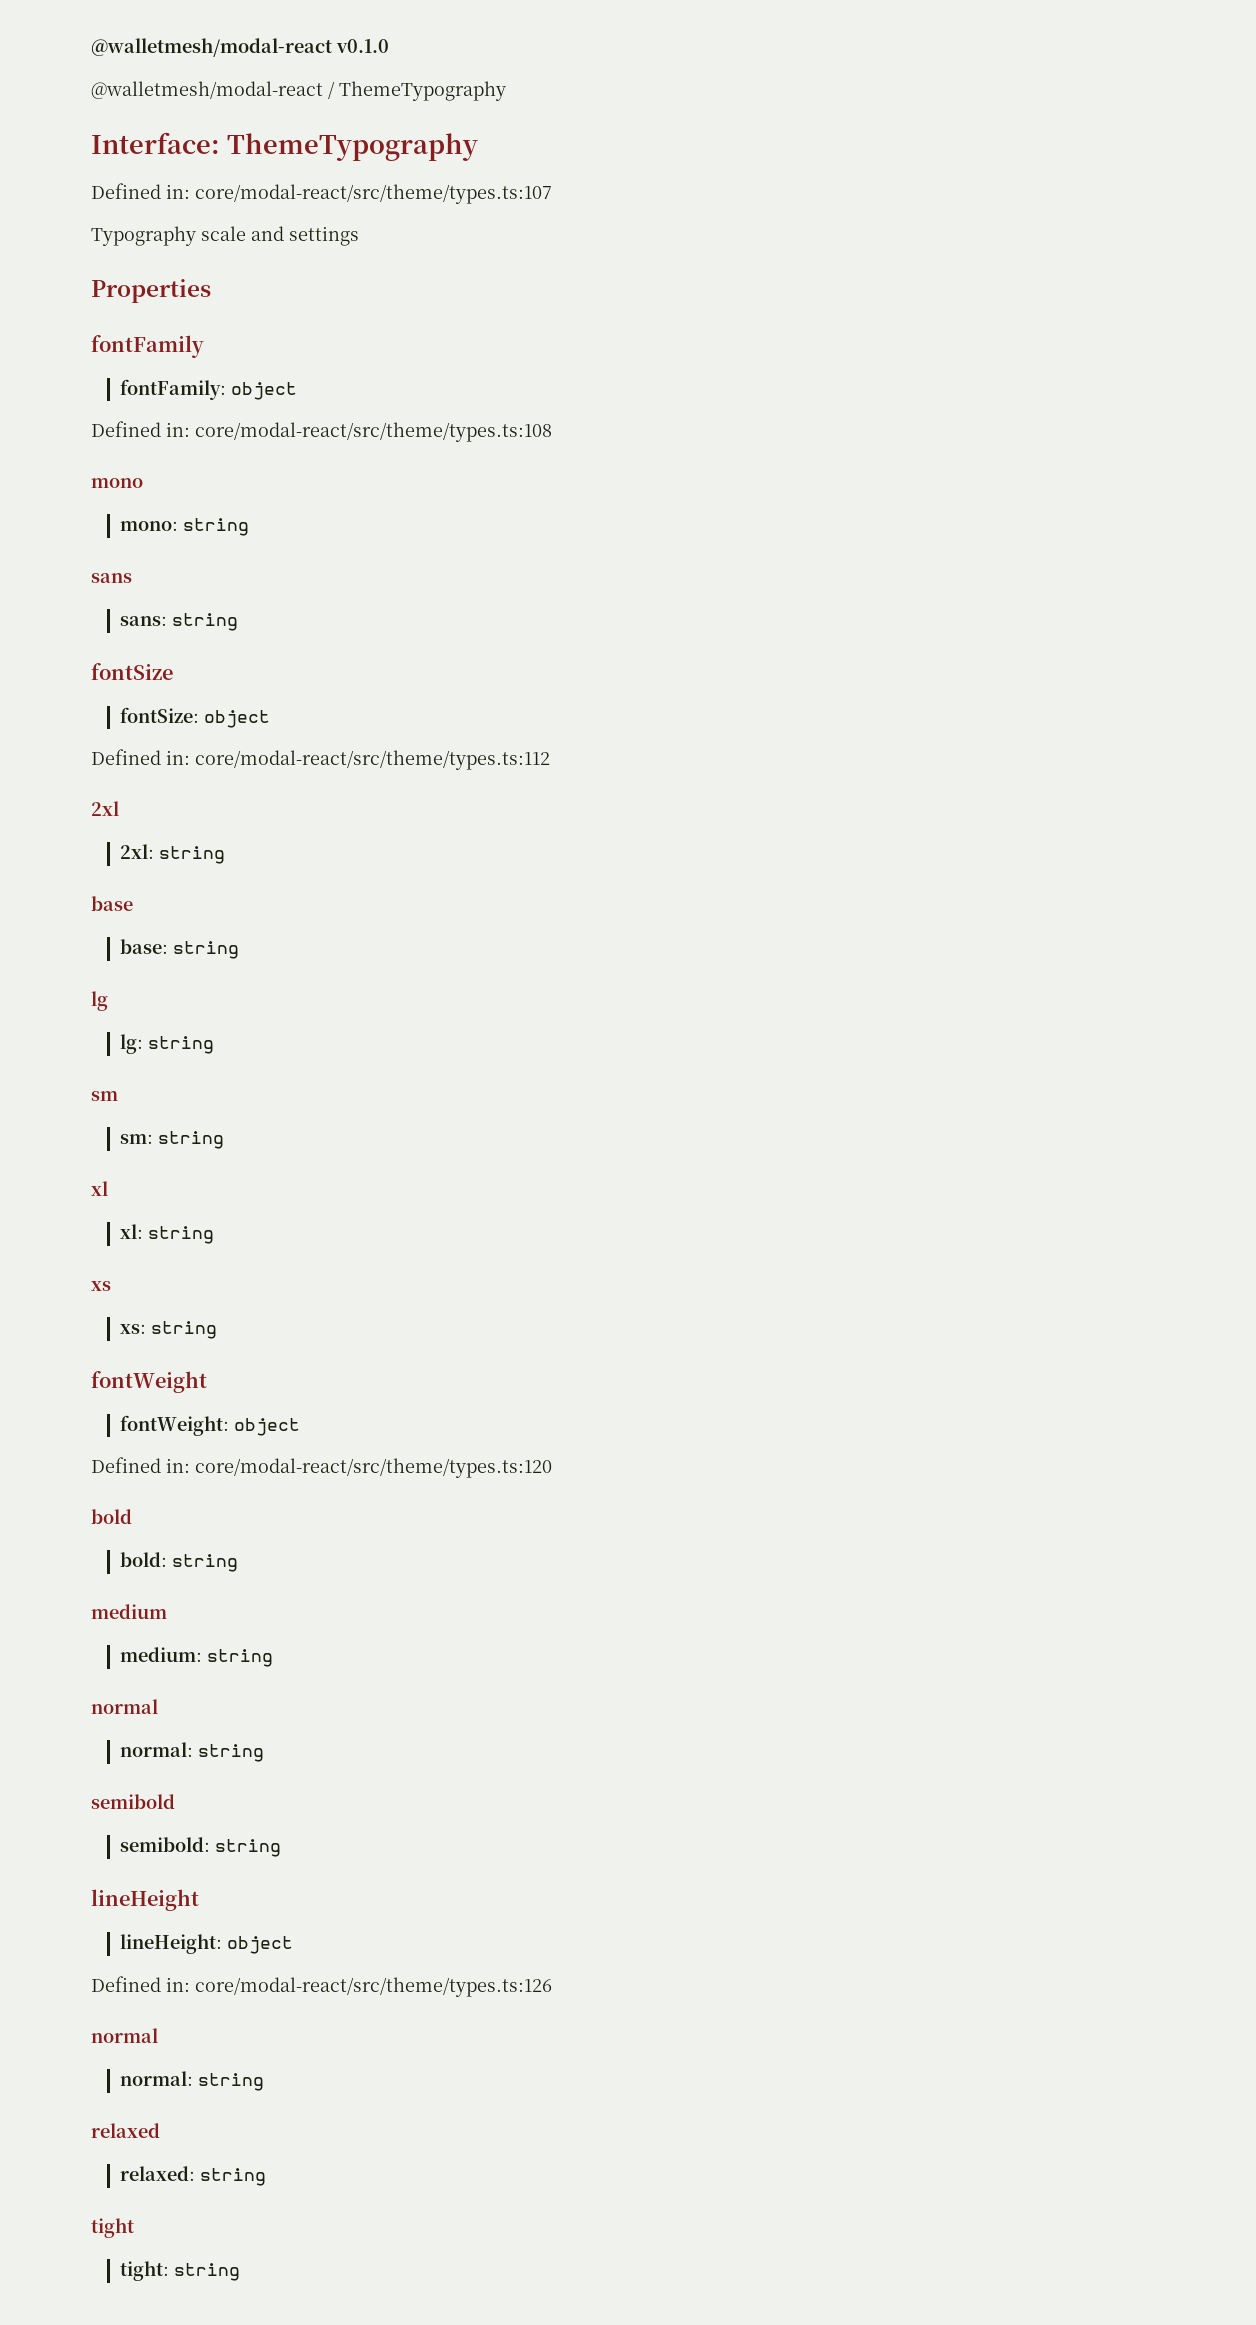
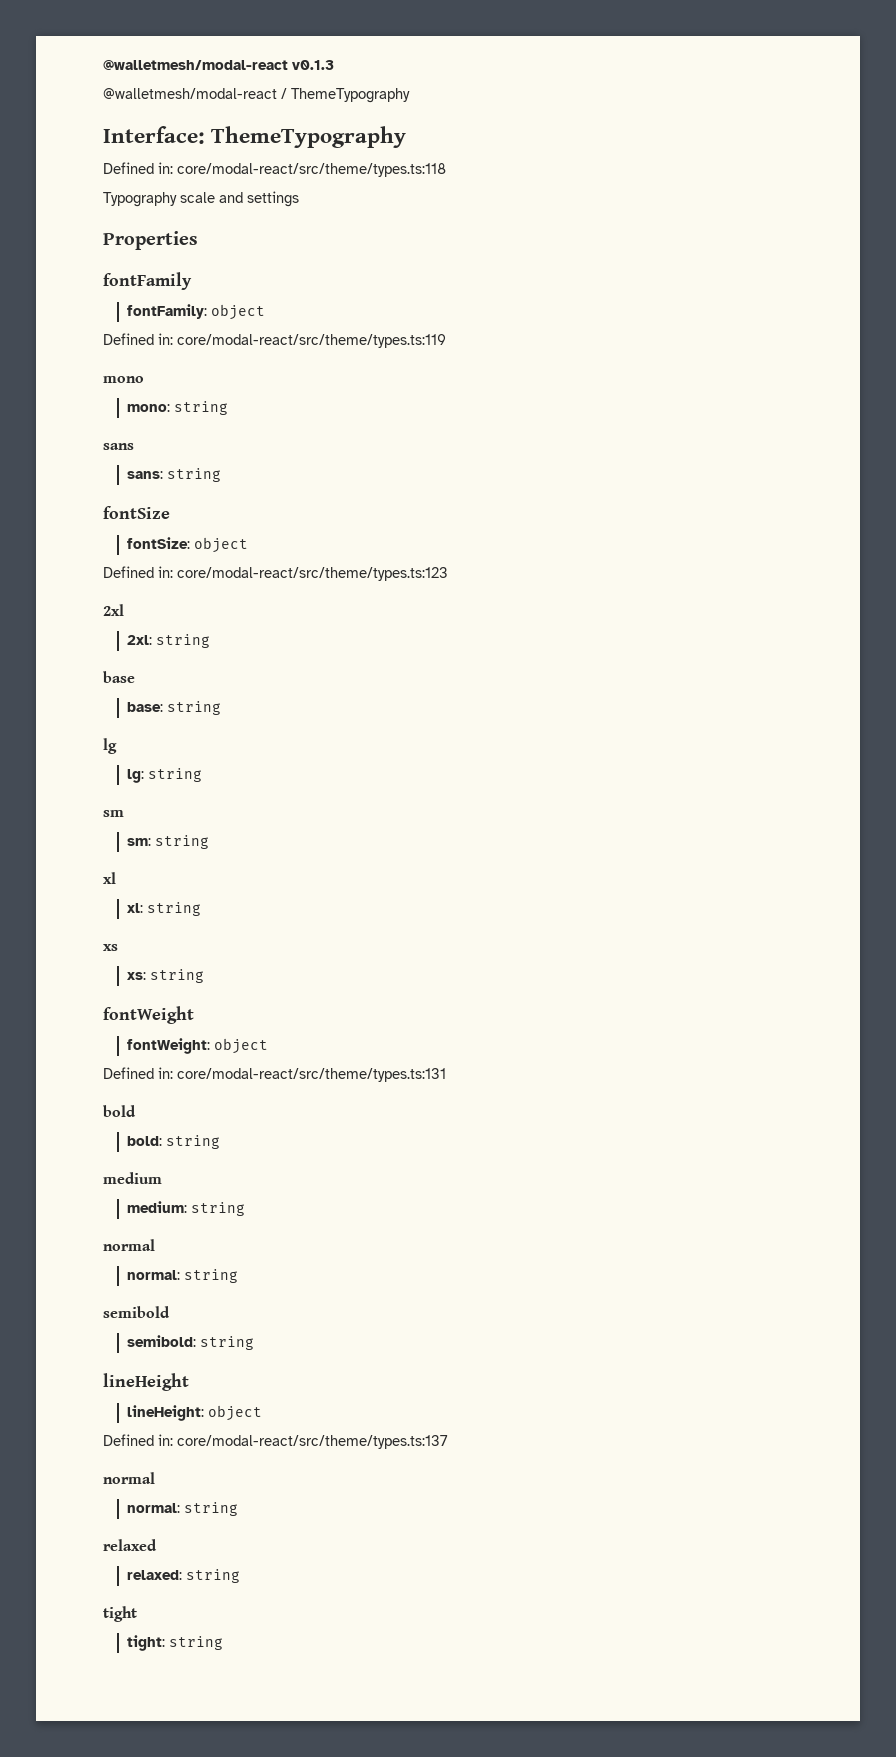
- @walletmesh/modal-react v0.1.0
+ @walletmesh/modal-react v0.1.3
- Defined in: core/modal-react/src/theme/types.ts:107
+ Defined in: core/modal-react/src/theme/types.ts:118
- Defined in: core/modal-react/src/theme/types.ts:108
+ Defined in: core/modal-react/src/theme/types.ts:119
- Defined in: core/modal-react/src/theme/types.ts:112
+ Defined in: core/modal-react/src/theme/types.ts:123
- Defined in: core/modal-react/src/theme/types.ts:120
+ Defined in: core/modal-react/src/theme/types.ts:131
- Defined in: core/modal-react/src/theme/types.ts:126
+ Defined in: core/modal-react/src/theme/types.ts:137

